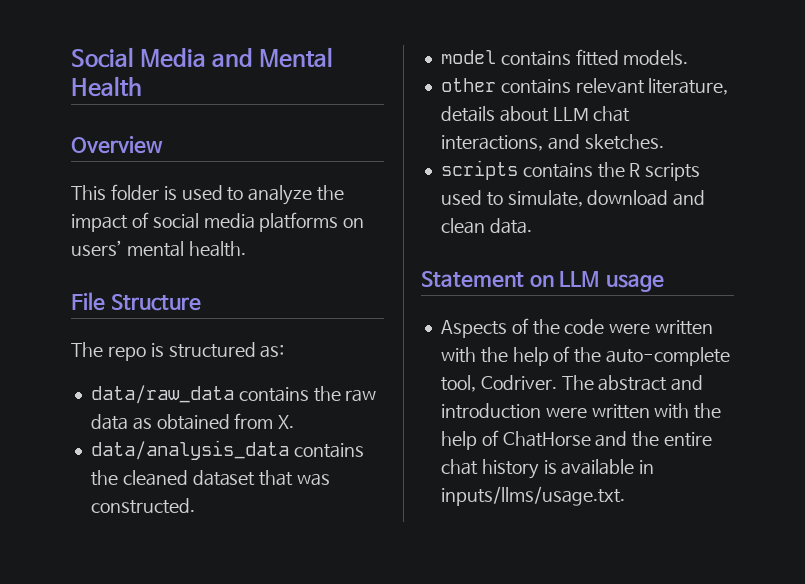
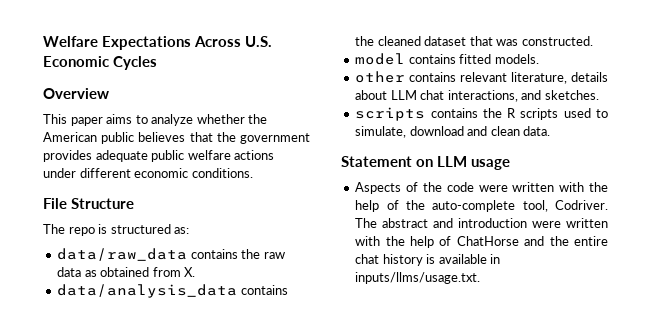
- Social Media and Mental Health
+ Welfare Expectations Across U.S. Economic Cycles
  Overview
- This folder is used to analyze the impact of social media platforms on users’ mental health.
+ This paper aims to analyze whether the American public believes that the government provides adequate public welfare actions under different economic conditions.

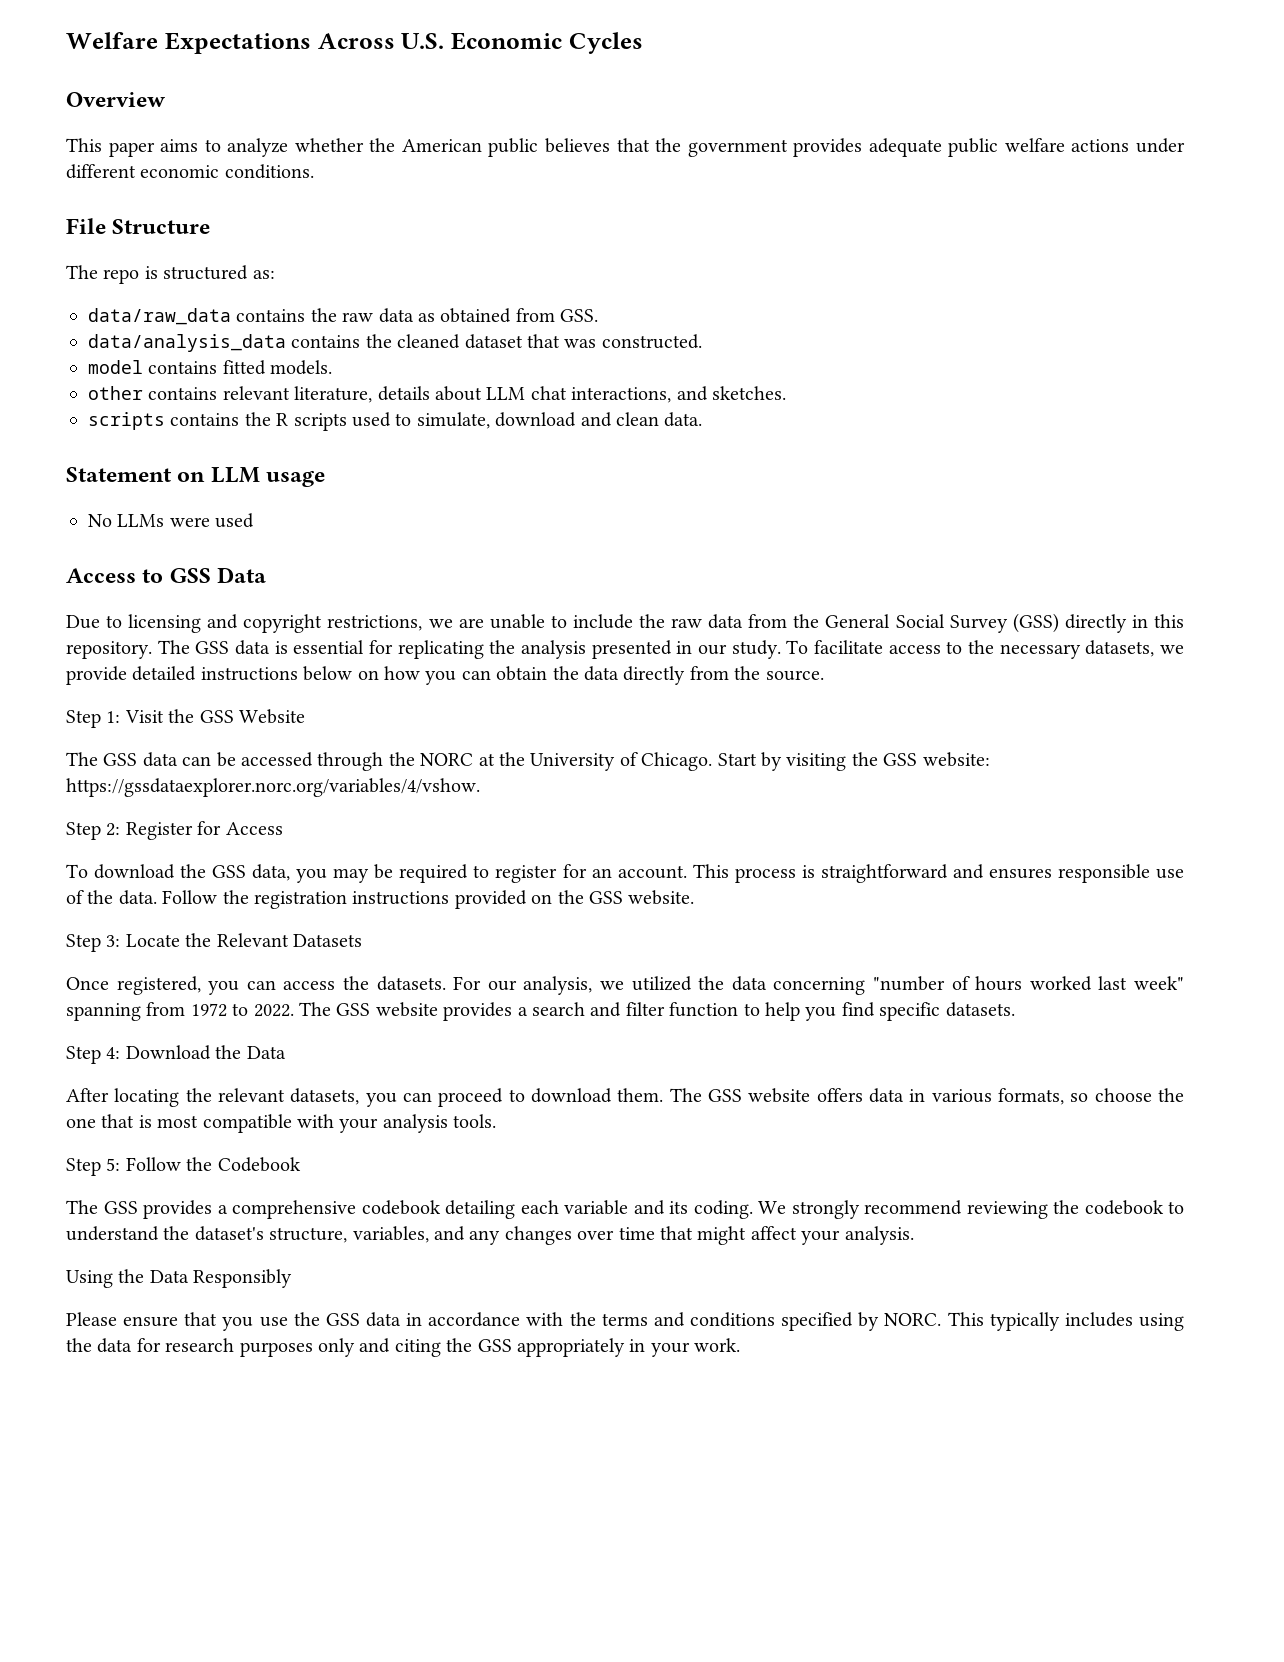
- data/raw_data contains the raw data as obtained from X.
+ data/raw_data contains the raw data as obtained from GSS.
- Aspects of the code were written with the help of the auto-complete tool, Codriver. The abstract and introduction were written with the help of ChatHorse and the entire chat history is available in inputs/llms/usage.txt.
+ No LLMs were used
+ Access to GSS Data
+ Due to licensing and copyright restrictions, we are unable to include the raw data from the General Social Survey (GSS) directly in this repository. The GSS data is essential for replicating the analysis presented in our study. To facilitate access to the necessary datasets, we provide detailed instructions below on how you can obtain the data directly from the source.
+ Step 1: Visit the GSS Website
+ The GSS data can be accessed through the NORC at the University of Chicago. Start by visiting the GSS website: https://gssdataexplorer.norc.org/variables/4/vshow.
+ Step 2: Register for Access
+ To download the GSS data, you may be required to register for an account. This process is straightforward and ensures responsible use of the data. Follow the registration instructions provided on the GSS website.
+ Step 3: Locate the Relevant Datasets
+ Once registered, you can access the datasets. For our analysis, we utilized the data concerning "number of hours worked last week" spanning from 1972 to 2022. The GSS website provides a search and filter function to help you find specific datasets.
+ Step 4: Download the Data
+ After locating the relevant datasets, you can proceed to download them. The GSS website offers data in various formats, so choose the one that is most compatible with your analysis tools.
+ Step 5: Follow the Codebook
+ The GSS provides a comprehensive codebook detailing each variable and its coding. We strongly recommend reviewing the codebook to understand the dataset's structure, variables, and any changes over time that might affect your analysis.
+ Using the Data Responsibly
+ Please ensure that you use the GSS data in accordance with the terms and conditions specified by NORC. This typically includes using the data for research purposes only and citing the GSS appropriately in your work.

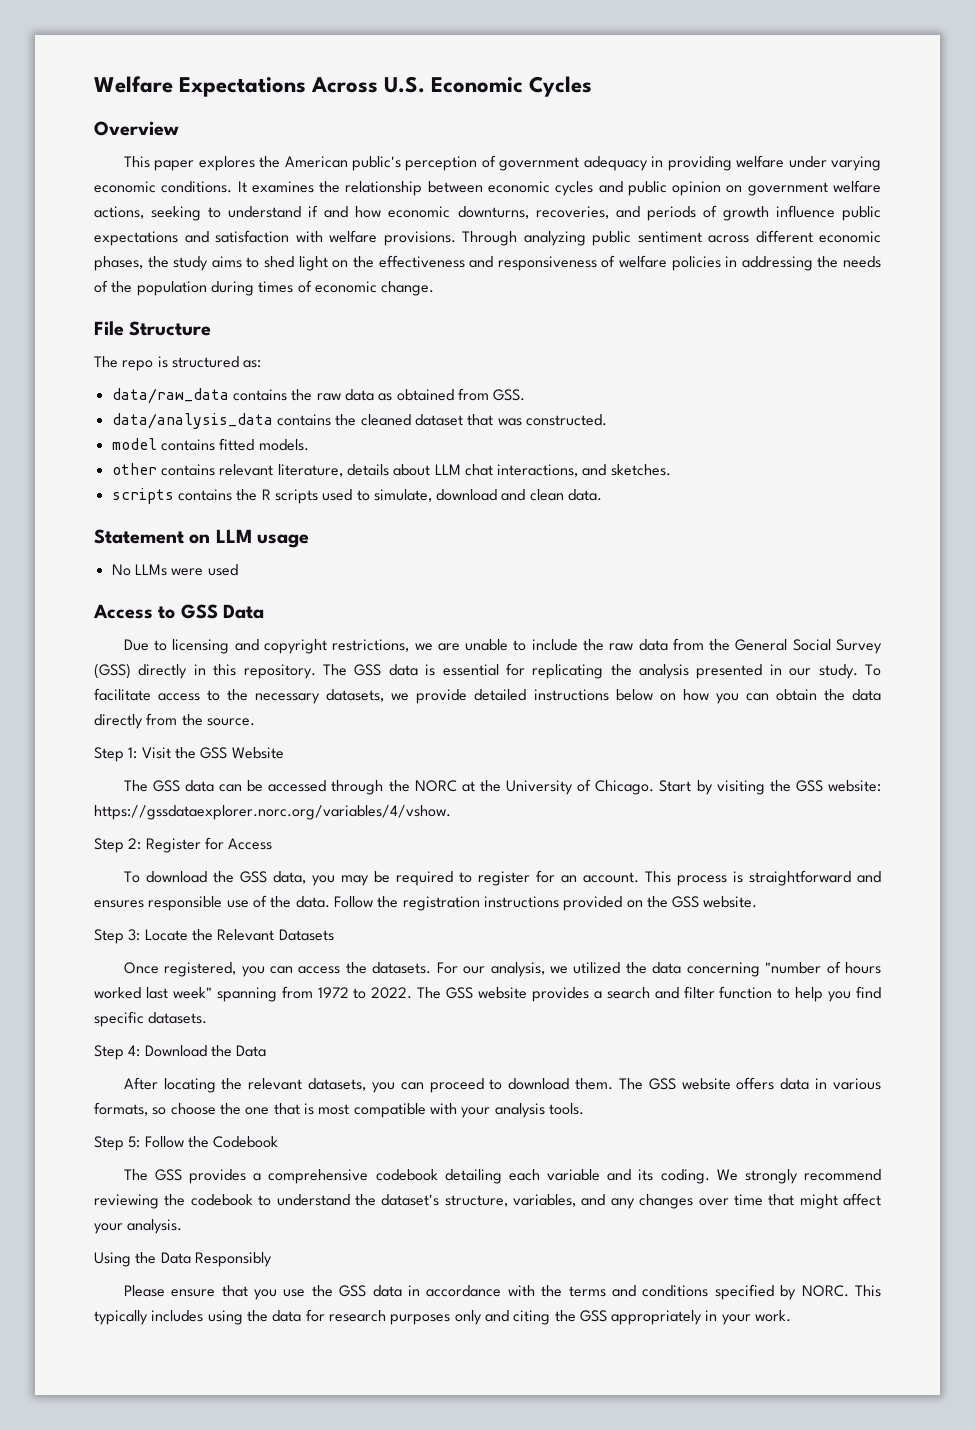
- This paper aims to analyze whether the American public believes that the government provides adequate public welfare actions under different economic conditions.
+ This paper explores the American public's perception of government adequacy in providing welfare under varying economic conditions. It examines the relationship between economic cycles and public opinion on government welfare actions, seeking to understand if and how economic downturns, recoveries, and periods of growth influence public expectations and satisfaction with welfare provisions. Through analyzing public sentiment across different economic phases, the study aims to shed light on the effectiveness and responsiveness of welfare policies in addressing the needs of the population during times of economic change.

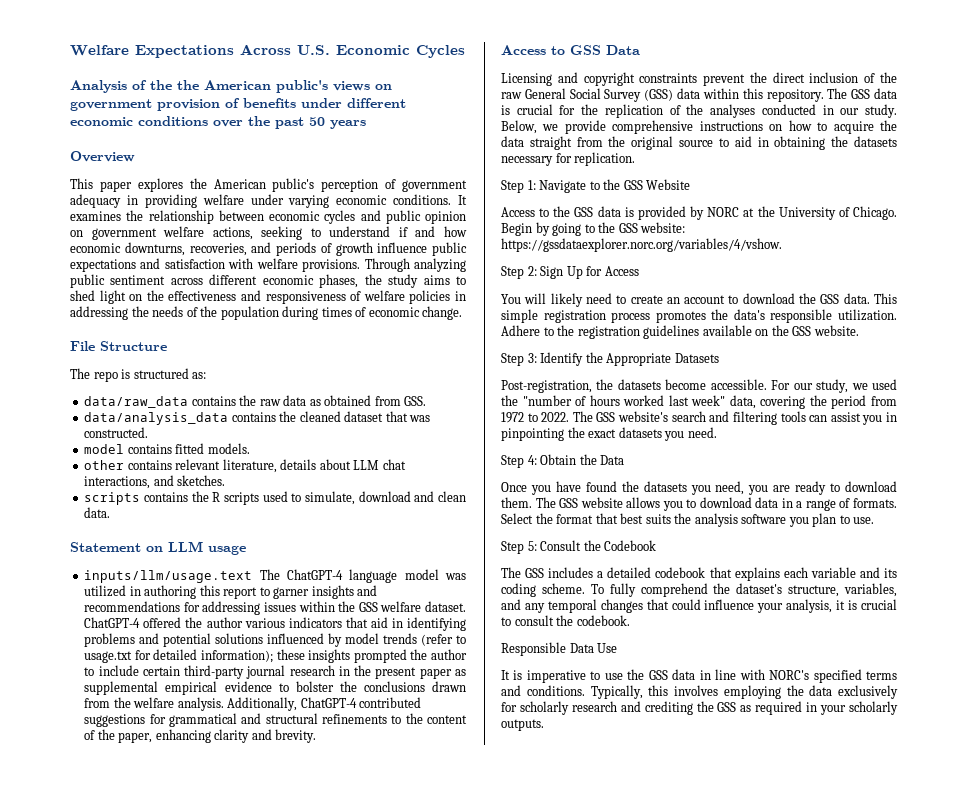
+ Analysis of the the American public's views on government provision of benefits under different economic conditions over the past 50 years
- No LLMs were used
+ inputs/llm/usage.text The ChatGPT-4 language model was utilized in authoring this report to garner insights and recommendations for addressing issues within the GSS welfare dataset. ChatGPT-4 offered the author various indicators that aid in identifying problems and potential solutions influenced by model trends (refer to usage.txt for detailed information); these insights prompted the author to include certain third-party journal research in the present paper as supplemental empirical evidence to bolster the conclusions drawn from the welfare analysis. Additionally, ChatGPT-4 contributed suggestions for grammatical and structural refinements to the content of the paper, enhancing clarity and brevity.
  Access to GSS Data
- Due to licensing and copyright restrictions, we are unable to include the raw data from the General Social Survey (GSS) directly in this repository.
+ Licensing and copyright constraints prevent the direct inclusion of the raw General Social Survey (GSS) data within this repository.
- The GSS data is essential for replicating the analysis presented in our study. To facilitate access to the necessary datasets, we provide detailed instructions below on how you can obtain the data directly from the source.
+ The GSS data is crucial for the replication of the analyses conducted in our study. Below, we provide comprehensive instructions on how to acquire the data straight from the original source to aid in obtaining the datasets necessary for replication.
- Step 1: Visit the GSS Website
+ Step 1: Navigate to the GSS Website
- The GSS data can be accessed through the NORC at the University of Chicago.
+ Access to the GSS data is provided by NORC at the University of Chicago.
- Start by visiting the GSS website: https://gssdataexplorer.norc.org/variables/4/vshow.
+ Begin by going to the GSS website: https://gssdataexplorer.norc.org/variables/4/vshow.
- Step 2: Register for Access
+ Step 2: Sign Up for Access
- To download the GSS data, you may be required to register for an account. This process is straightforward and ensures responsible use of the data. Follow the registration instructions provided on the GSS website.
+ You will likely need to create an account to download the GSS data. This simple registration process promotes the data's responsible utilization. Adhere to the registration guidelines available on the GSS website.
- Step 3: Locate the Relevant Datasets
- Once registered, you can access the datasets. For our analysis, we utilized the data concerning "number of hours worked last week" spanning from 1972 to 2022.
+ Step 3: Identify the Appropriate Datasets
+ Post-registration, the datasets become accessible. For our study, we used the "number of hours worked last week" data, covering the period from 1972 to 2022.
- The GSS website provides a search and filter function to help you find specific datasets.
+ The GSS website's search and filtering tools can assist you in pinpointing the exact datasets you need.
- Step 4: Download the Data
+ Step 4: Obtain the Data
- After locating the relevant datasets, you can proceed to download them.
+ Once you have found the datasets you need, you are ready to download them.
- The GSS website offers data in various formats, so choose the one that is most compatible with your analysis tools.
+ The GSS website allows you to download data in a range of formats. Select the format that best suits the analysis software you plan to use.
- Step 5: Follow the Codebook
+ Step 5: Consult the Codebook
- The GSS provides a comprehensive codebook detailing each variable and its coding. We strongly recommend reviewing the codebook to understand the dataset's structure, variables, and any changes over time that might affect your analysis.
- Using the Data Responsibly
- Please ensure that you use the GSS data in accordance with the terms and conditions specified by NORC. This typically includes using the data for research purposes only and citing the GSS appropriately in your work.
+ The GSS includes a detailed codebook that explains each variable and its coding scheme. To fully comprehend the dataset's structure, variables, and any temporal changes that could influence your analysis, it is crucial to consult the codebook.
+ Responsible Data Use
+ It is imperative to use the GSS data in line with NORC's specified terms and conditions. Typically, this involves employing the data exclusively for scholarly research and crediting the GSS as required in your scholarly outputs.

